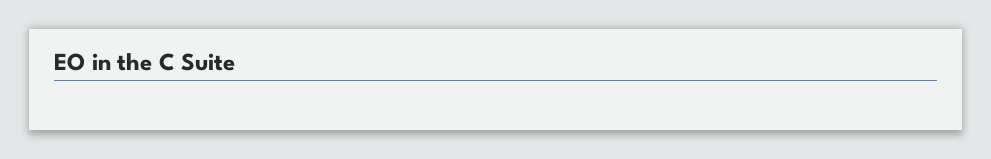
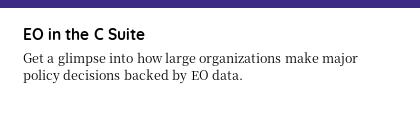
+ Get a glimpse into how large organizations make major policy decisions backed by EO data.

